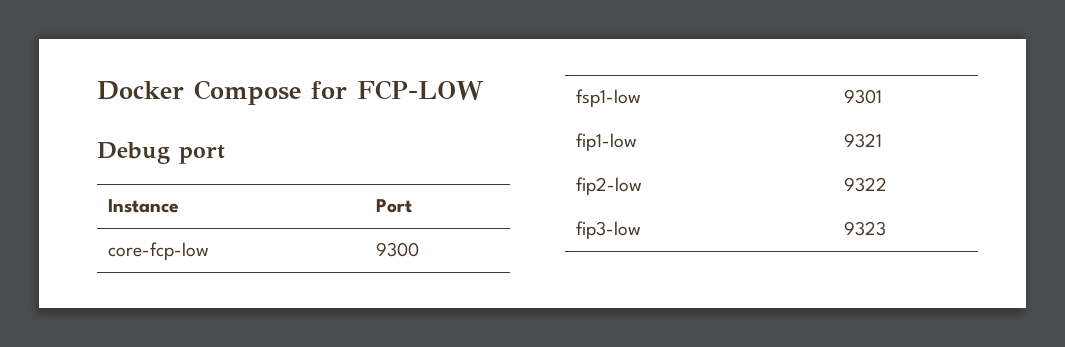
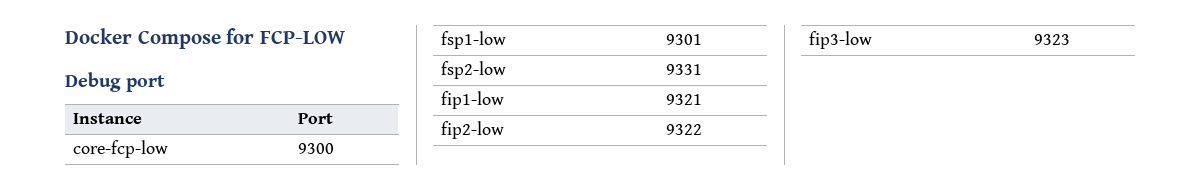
+ fsp2-low | 9331

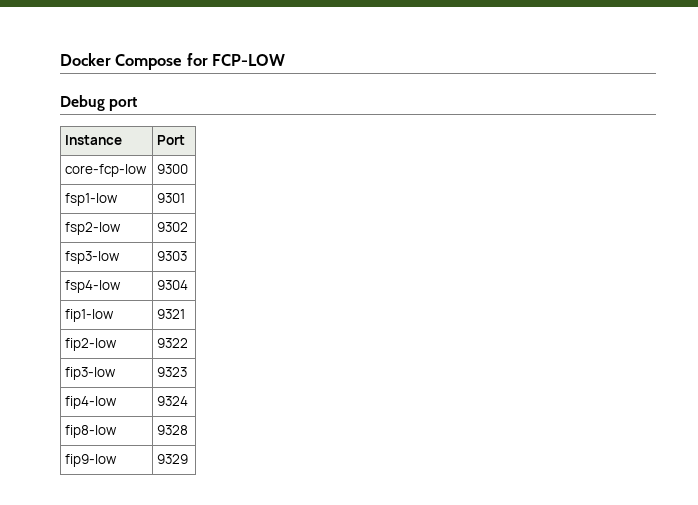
- fsp2-low | 9331
+ fsp2-low | 9302
+ fsp3-low | 9303
+ fsp4-low | 9304
+ fip4-low | 9324
+ fip8-low | 9328
+ fip9-low | 9329

